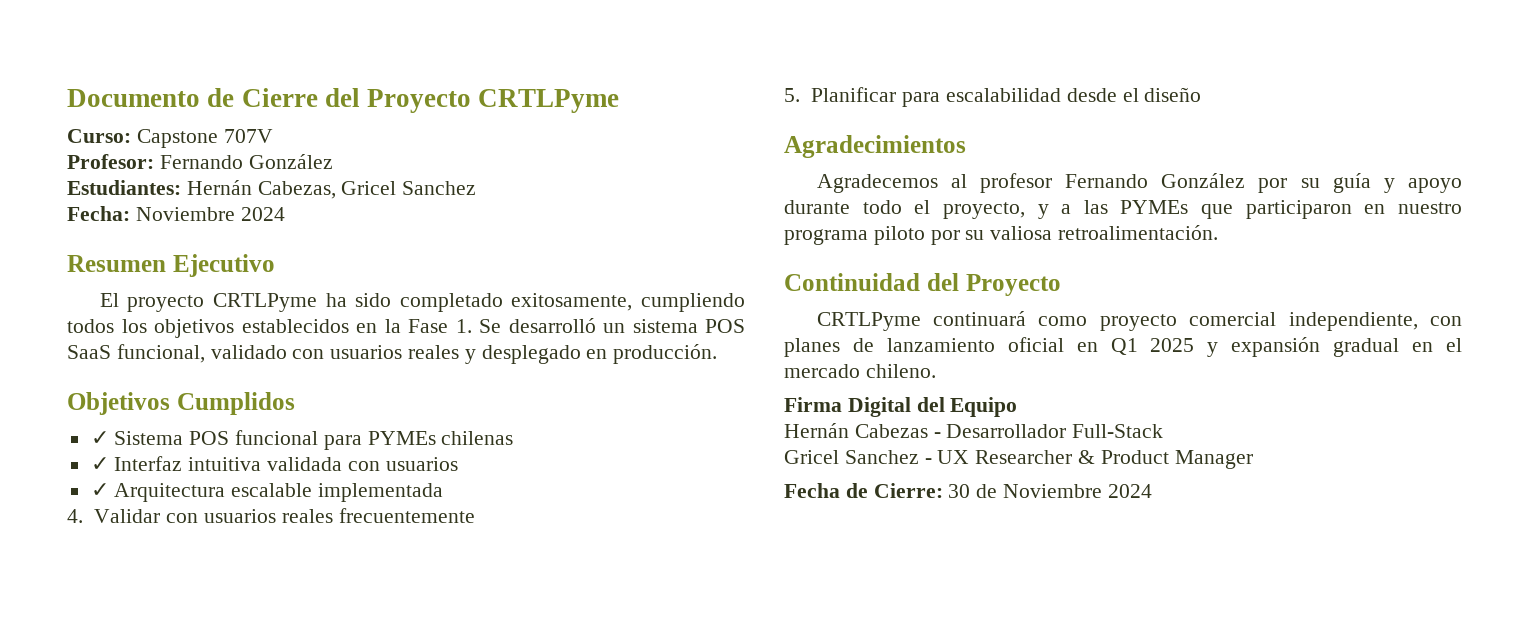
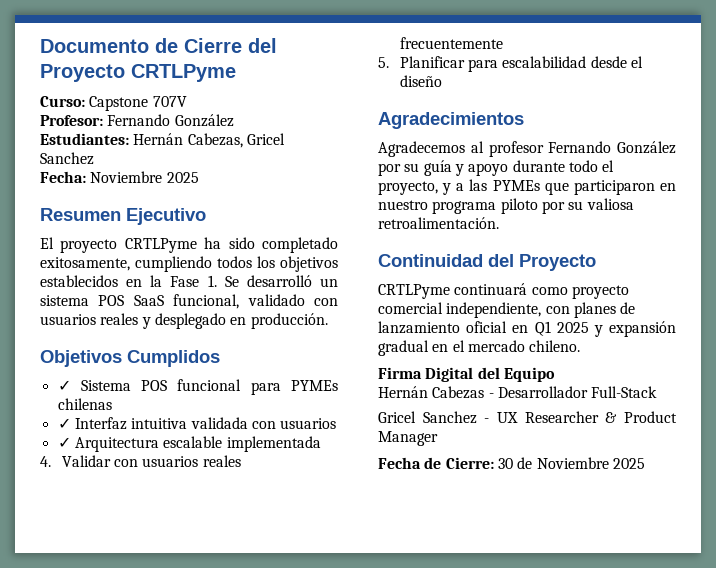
- Fecha: Noviembre 2024
+ Fecha: Noviembre 2025
- Fecha de Cierre: 30 de Noviembre 2024
+ Fecha de Cierre: 30 de Noviembre 2025

